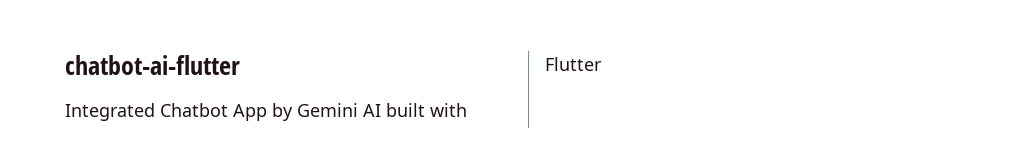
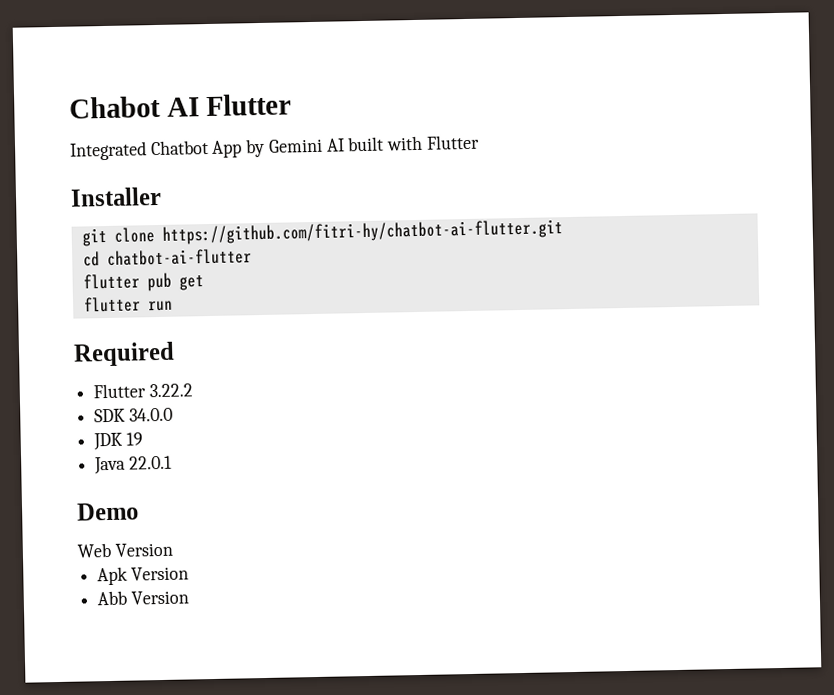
- chatbot-ai-flutter
+ Chabot AI Flutter
+ Installer
+ git clone https://github.com/fitri-hy/chatbot-ai-flutter.git
+ cd chatbot-ai-flutter
+ flutter pub get
+ flutter run
+ Required
+ Flutter 3.22.2
+ SDK 34.0.0
+ JDK 19
+ Java 22.0.1
+ Demo
+ Web Version
+ Apk Version
+ Abb Version

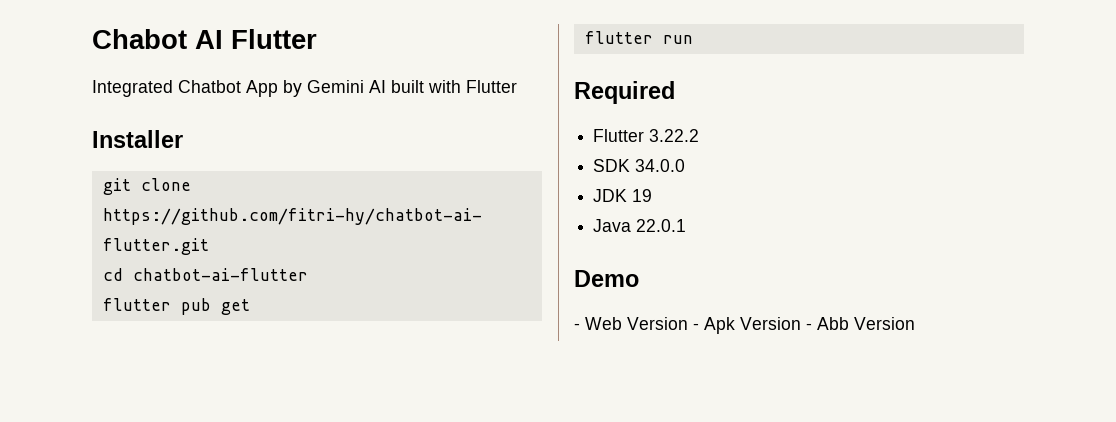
- Web Version
- Apk Version
- Abb Version
+ - Web Version - Apk Version - Abb Version

